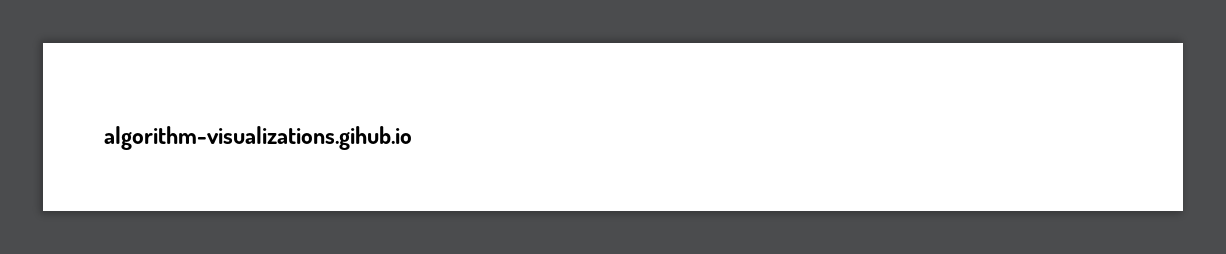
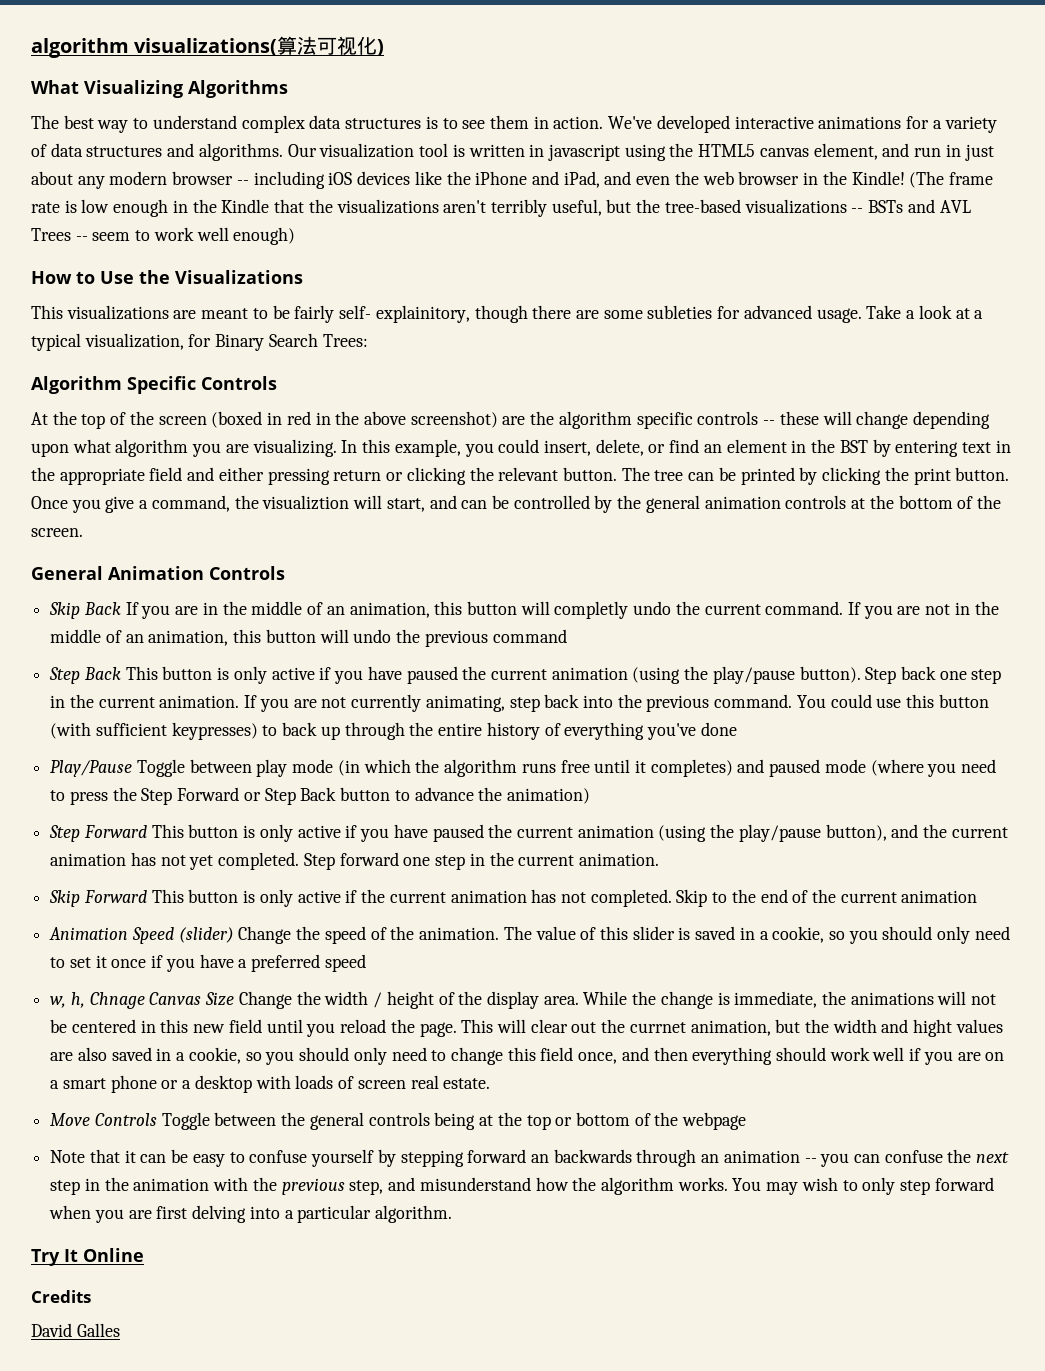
- algorithm-visualizations.gihub.io
+ algorithm visualizations(算法可视化)
+ What Visualizing Algorithms
+ The best way to understand complex data structures is to see them in action. We've developed interactive animations for a variety of data structures and algorithms. Our visualization tool is written in javascript using the HTML5 canvas element, and run in just about any modern browser -- including iOS devices like the iPhone and iPad, and even the web browser in the Kindle! (The frame rate is low enough in the Kindle that the visualizations aren't terribly useful, but the tree-based visualizations -- BSTs and AVL Trees -- seem to work well enough)
+ How to Use the Visualizations
+ This visualizations are meant to be fairly self- explainitory, though there are some subleties for advanced usage. Take a look at a typical visualization, for Binary Search Trees:
+ Algorithm Specific Controls
+ At the top of the screen (boxed in red in the above screenshot) are the algorithm specific controls -- these will change depending upon what algorithm you are visualizing. In this example, you could insert, delete, or find an element in the BST by entering text in the appropriate field and either pressing return or clicking the relevant button. The tree can be printed by clicking the print button. Once you give a command, the visualiztion will start, and can be controlled by the general animation controls at the bottom of the screen.
+ General Animation Controls
+ Skip Back If you are in the middle of an animation, this button will completly undo the current command. If you are not in the middle of an animation, this button will undo the previous command
+ Step Back This button is only active if you have paused the current animation (using the play/pause button). Step back one step in the current animation. If you are not currently animating, step back into the previous command. You could use this button (with sufficient keypresses) to back up through the entire history of everything you've done
+ Play/Pause Toggle between play mode (in which the algorithm runs free until it completes) and paused mode (where you need to press the Step Forward or Step Back button to advance the animation)
+ Step Forward This button is only active if you have paused the current animation (using the play/pause button), and the current animation has not yet completed. Step forward one step in the current animation.
+ Skip Forward This button is only active if the current animation has not completed. Skip to the end of the current animation
+ Animation Speed (slider) Change the speed of the animation. The value of this slider is saved in a cookie, so you should only need to set it once if you have a preferred speed
+ w, h, Chnage Canvas Size Change the width / height of the display area. While the change is immediate, the animations will not be centered in this new field until you reload the page. This will clear out the currnet animation, but the width and hight values are also saved in a cookie, so you should only need to change this field once, and then everything should work well if you are on a smart phone or a desktop with loads of screen real estate.
+ Move Controls Toggle between the general controls being at the top or bottom of the webpage
+ Note that it can be easy to confuse yourself by stepping forward an backwards through an animation -- you can confuse the next step in the animation with the previous step, and misunderstand how the algorithm works. You may wish to only step forward when you are first delving into a particular algorithm.
+ Try It Online
+ Credits
+ David Galles

